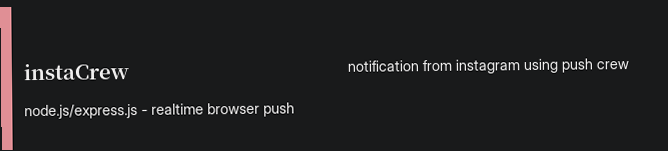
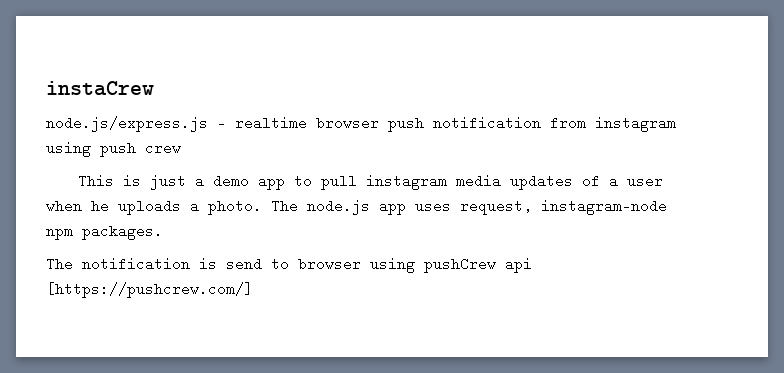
+ This is just a demo app to pull instagram media updates of a user when he uploads a photo. The node.js app uses request, instagram-node npm packages.
+ The notification is send to browser using pushCrew api [https://pushcrew.com/]

